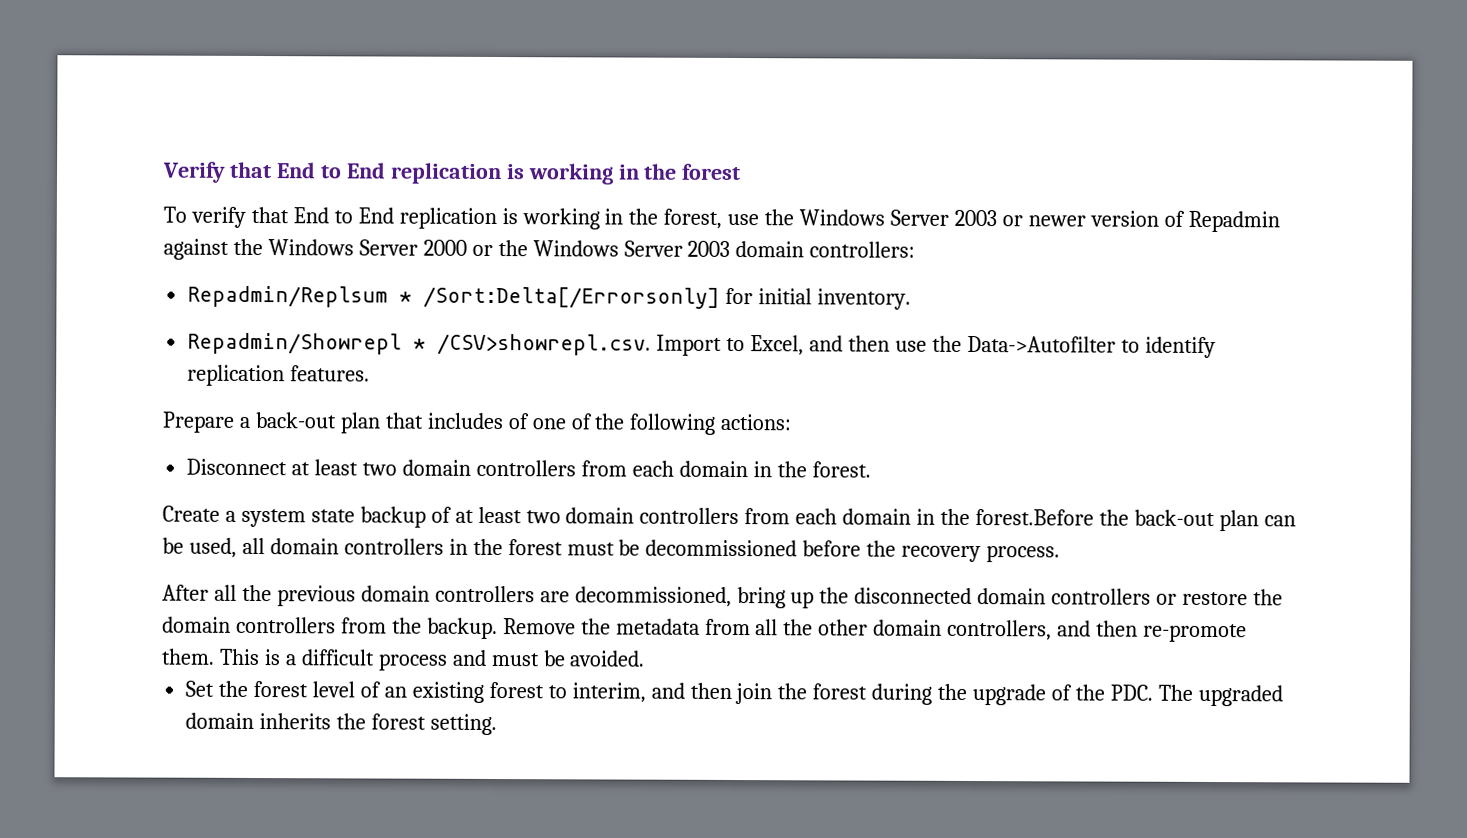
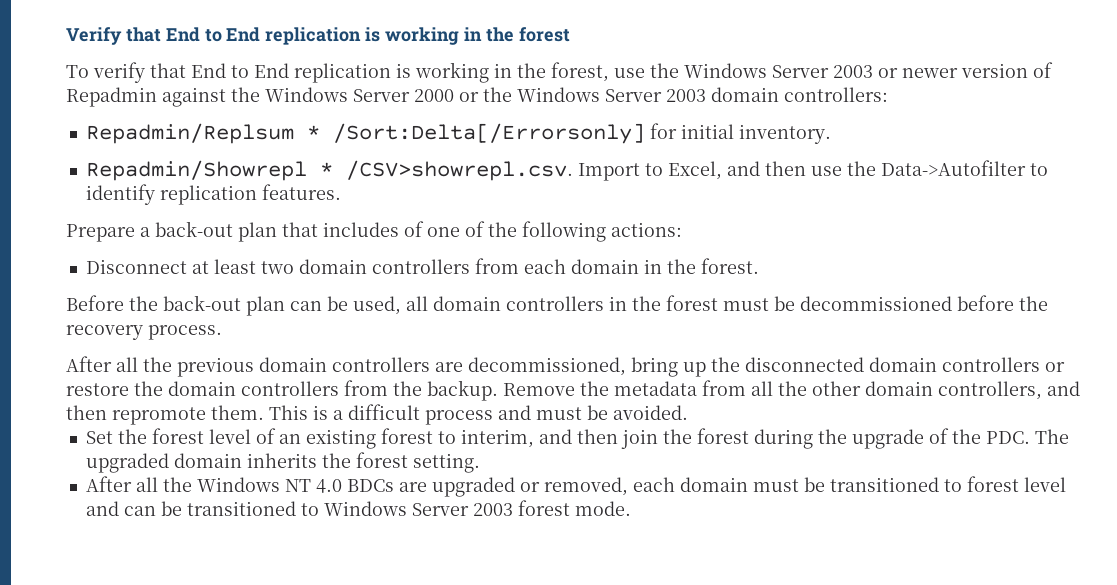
- Create a system state backup of at least two domain controllers from each domain in the forest.Before the back-out plan can be used, all domain controllers in the forest must be decommissioned before the recovery process.
+ Before the back-out plan can be used, all domain controllers in the forest must be decommissioned before the recovery process.
- Remove the metadata from all the other domain controllers, and then re-promote them.
+ Remove the metadata from all the other domain controllers, and then repromote them.
+ After all the Windows NT 4.0 BDCs are upgraded or removed, each domain must be transitioned to forest level and can be transitioned to Windows Server 2003 forest mode.

